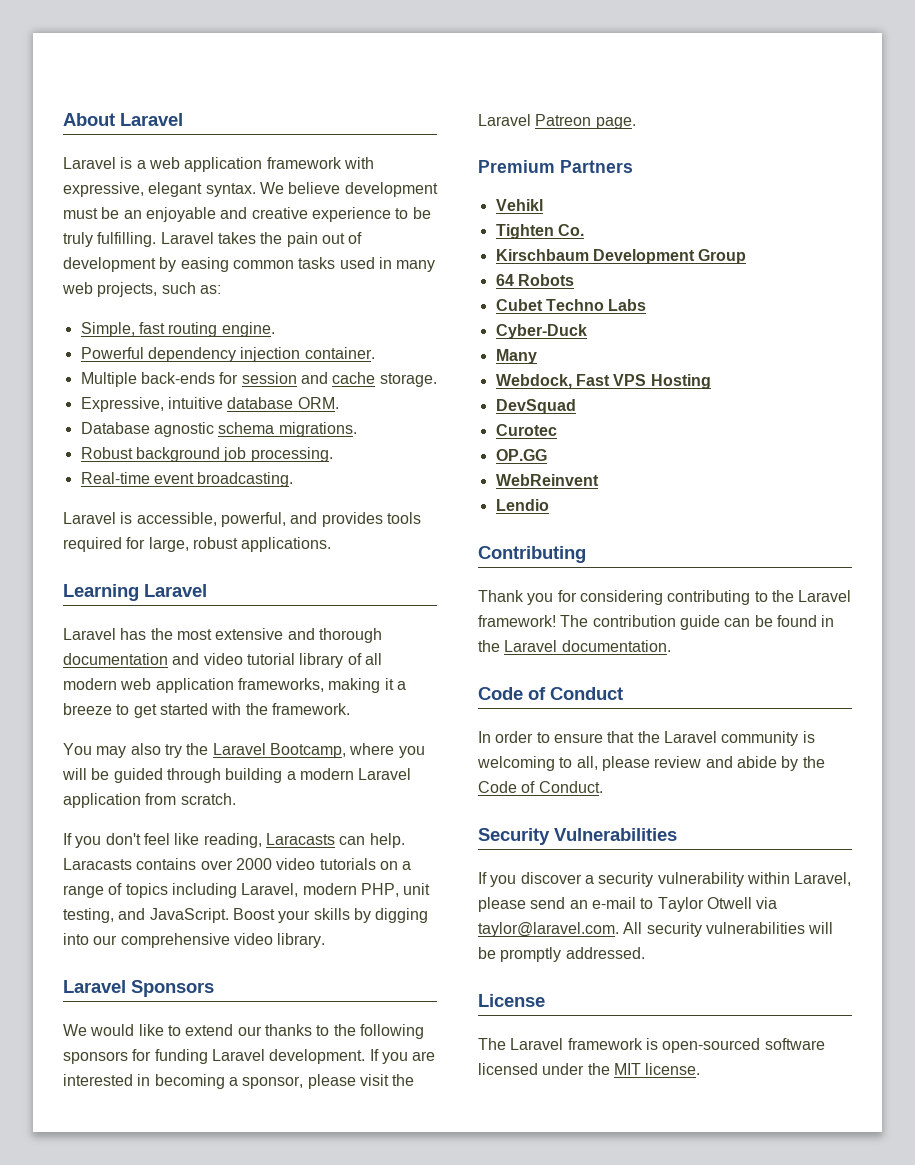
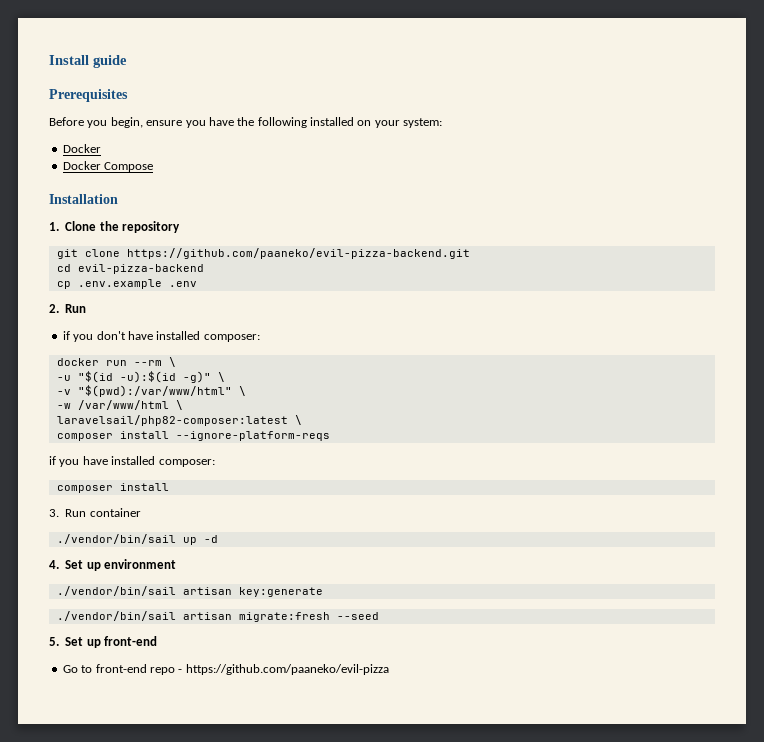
- About Laravel
- Laravel is a web application framework with expressive, elegant syntax. We believe development must be an enjoyable and creative experience to be truly fulfilling. Laravel takes the pain out of development by easing common tasks used in many web projects, such as:
- Simple, fast routing engine.
- Powerful dependency injection container.
- Multiple back-ends for session and cache storage.
- Expressive, intuitive database ORM.
- Database agnostic schema migrations.
- Robust background job processing.
- Real-time event broadcasting.
- Laravel is accessible, powerful, and provides tools required for large, robust applications.
- Learning Laravel
- Laravel has the most extensive and thorough documentation and video tutorial library of all modern web application frameworks, making it a breeze to get started with the framework.
- You may also try the Laravel Bootcamp, where you will be guided through building a modern Laravel application from scratch.
- If you don't feel like reading, Laracasts can help. Laracasts contains over 2000 video tutorials on a range of topics including Laravel, modern PHP, unit testing, and JavaScript. Boost your skills by digging into our comprehensive video library.
- Laravel Sponsors
- We would like to extend our thanks to the following sponsors for funding Laravel development. If you are interested in becoming a sponsor, please visit the Laravel Patreon page.
- Premium Partners
- Vehikl
- Tighten Co.
- Kirschbaum Development Group
- 64 Robots
- Cubet Techno Labs
- Cyber-Duck
- Many
- Webdock, Fast VPS Hosting
- DevSquad
- Curotec
- OP.GG
- WebReinvent
- Lendio
- Contributing
- Thank you for considering contributing to the Laravel framework! The contribution guide can be found in the Laravel documentation.
- Code of Conduct
- In order to ensure that the Laravel community is welcoming to all, please review and abide by the Code of Conduct.
- Security Vulnerabilities
- If you discover a security vulnerability within Laravel, please send an e-mail to Taylor Otwell via taylor@laravel.com. All security vulnerabilities will be promptly addressed.
- License
- The Laravel framework is open-sourced software licensed under the MIT license.
+ Install guide
+ Prerequisites
+ Before you begin, ensure you have the following installed on your system:
+ Docker
+ Docker Compose
+ Installation
+ 1. Clone the repository
+ git clone https://github.com/paaneko/evil-pizza-backend.git
+ cd evil-pizza-backend
+ cp .env.example .env
+ 2. Run
+ if you don't have installed composer:
+ docker run --rm \
+ -u "$(id -u):$(id -g)" \
+ -v "$(pwd):/var/www/html" \
+ -w /var/www/html \
+ laravelsail/php82-composer:latest \
+ composer install --ignore-platform-reqs
+ if you have installed composer:
+ composer install
+ 3. Run container
+ ./vendor/bin/sail up -d
+ 4. Set up environment
+ ./vendor/bin/sail artisan key:generate
+ ./vendor/bin/sail artisan migrate:fresh --seed
+ 5. Set up front-end
+ Go to front-end repo - https://github.com/paaneko/evil-pizza

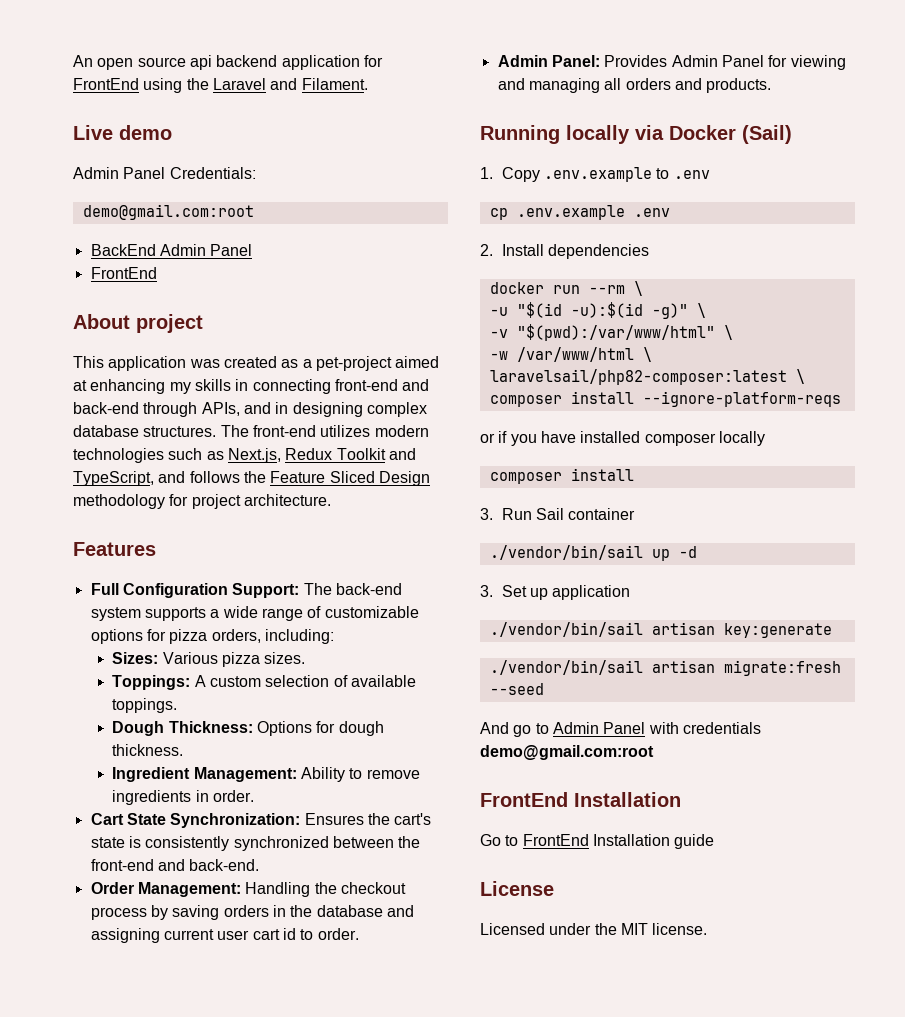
- Install guide
- Prerequisites
- Before you begin, ensure you have the following installed on your system:
- Docker
- Docker Compose
- Installation
- 1. Clone the repository
- git clone https://github.com/paaneko/evil-pizza-backend.git
- cd evil-pizza-backend
+ An open source api backend application for FrontEnd using the Laravel and Filament.
+ Live demo
+ Admin Panel Credentials:
+ demo@gmail.com:root
+ BackEnd Admin Panel
+ FrontEnd
+ About project
+ This application was created as a pet-project aimed at enhancing my skills in connecting front-end and back-end through APIs, and in designing complex database structures. The front-end utilizes modern technologies such as Next.js, Redux Toolkit and TypeScript, and follows the Feature Sliced Design methodology for project architecture.
+ Features
+ Full Configuration Support: The back-end system supports a wide range of customizable options for pizza orders, including:
+ Sizes: Various pizza sizes.
+ Toppings: A custom selection of available toppings.
+ Dough Thickness: Options for dough thickness.
+ Ingredient Management: Ability to remove ingredients in order.
+ Cart State Synchronization: Ensures the cart's state is consistently synchronized between the front-end and back-end.
+ Order Management: Handling the checkout process by saving orders in the database and assigning current user cart id to order.
+ Admin Panel: Provides Admin Panel for viewing and managing all orders and products.
+ Running locally via Docker (Sail)
+ 1. Copy .env.example to .env
  cp .env.example .env
- 2. Run
- if you don't have installed composer:
+ 2. Install dependencies
- if you have installed composer:
+ or if you have installed composer locally
- 3. Run container
+ 3. Run Sail container
- 4. Set up environment
+ 3. Set up application
- 5. Set up front-end
- Go to front-end repo - https://github.com/paaneko/evil-pizza
+ And go to Admin Panel with credentials demo@gmail.com:root
+ FrontEnd Installation
+ Go to FrontEnd Installation guide
+ License
+ Licensed under the MIT license.

